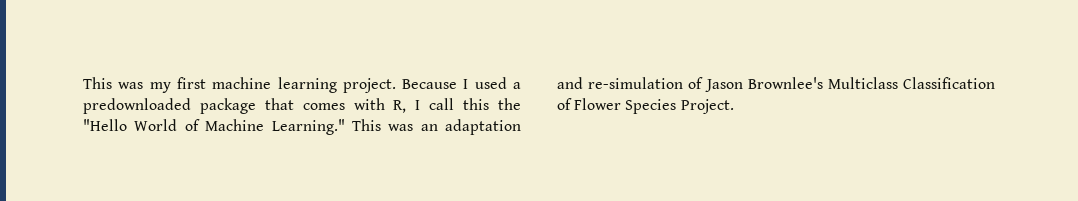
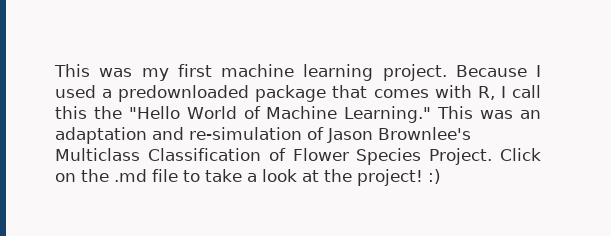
+ Click on the .md file to take a look at the project! :)

